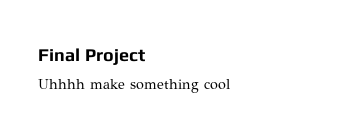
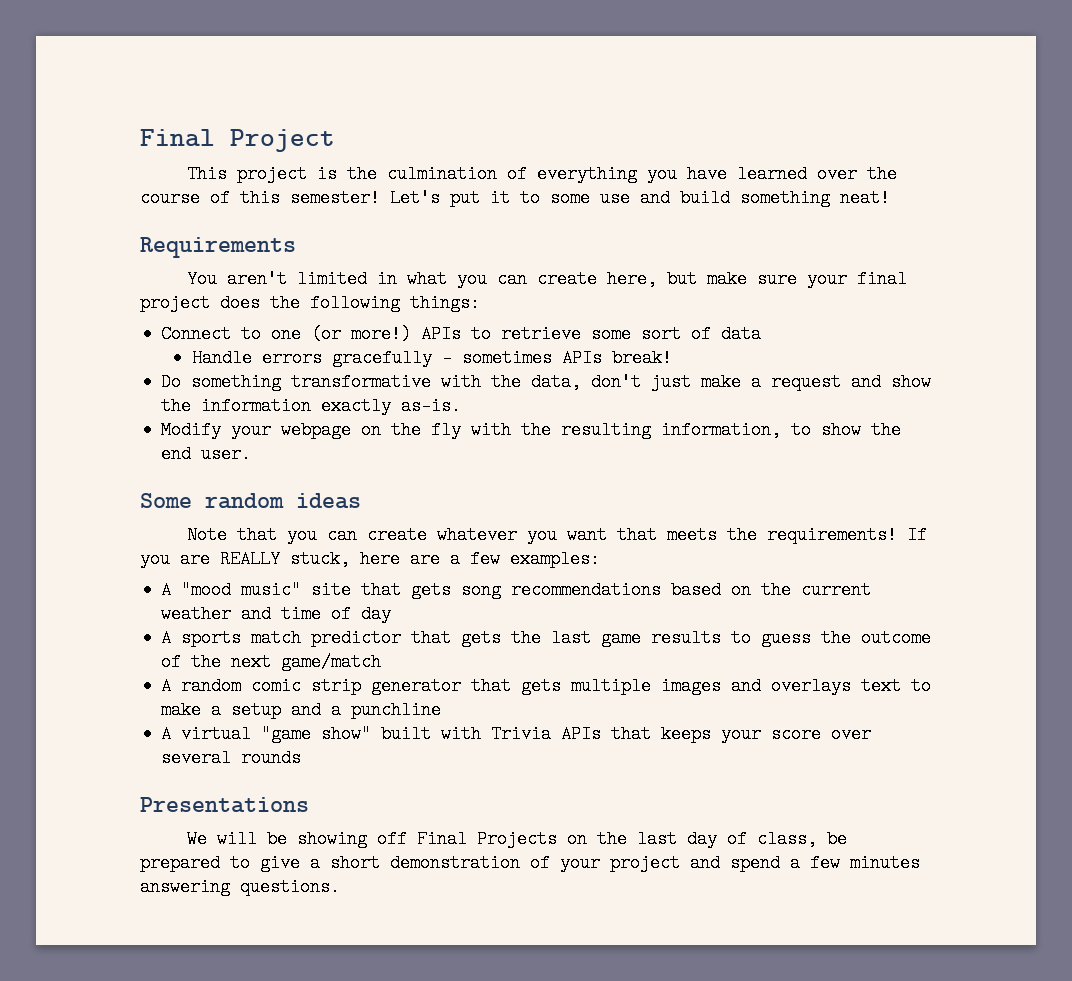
- Uhhhh make something cool
+ This project is the culmination of everything you have learned over the course of this semester! Let's put it to some use and build something neat!
+ Requirements
+ You aren't limited in what you can create here, but make sure your final project does the following things:
+ Connect to one (or more!) APIs to retrieve some sort of data
+ Handle errors gracefully - sometimes APIs break!
+ Do something transformative with the data, don't just make a request and show the information exactly as-is.
+ Modify your webpage on the fly with the resulting information, to show the end user.
+ Some random ideas
+ Note that you can create whatever you want that meets the requirements! If you are REALLY stuck, here are a few examples:
+ A "mood music" site that gets song recommendations based on the current weather and time of day
+ A sports match predictor that gets the last game results to guess the outcome of the next game/match
+ A random comic strip generator that gets multiple images and overlays text to make a setup and a punchline
+ A virtual "game show" built with Trivia APIs that keeps your score over several rounds
+ Presentations
+ We will be showing off Final Projects on the last day of class, be prepared to give a short demonstration of your project and spend a few minutes answering questions.

